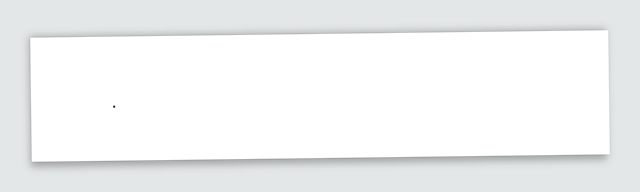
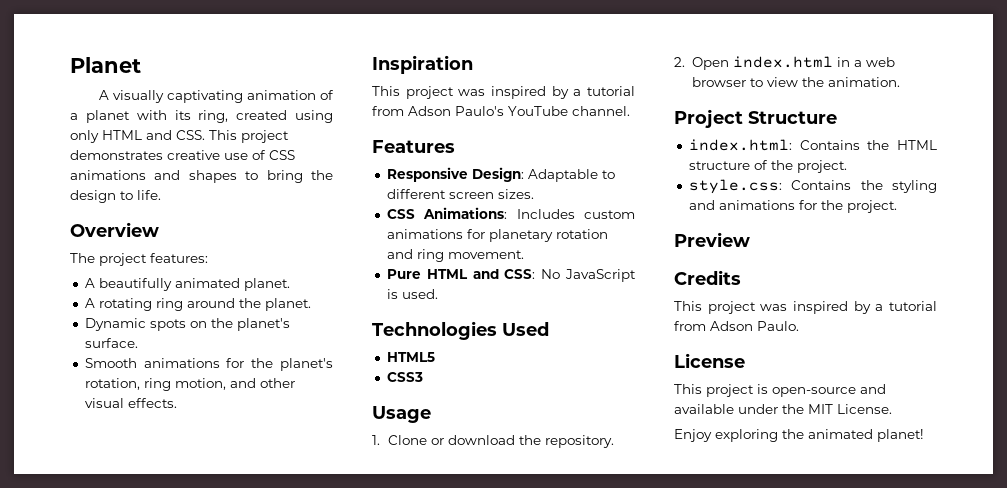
- .
+ Planet
+ A visually captivating animation of a planet with its ring, created using only HTML and CSS. This project demonstrates creative use of CSS animations and shapes to bring the design to life.
+ Overview
+ The project features:
+ A beautifully animated planet.
+ A rotating ring around the planet.
+ Dynamic spots on the planet's surface.
+ Smooth animations for the planet's rotation, ring motion, and other visual effects.
+ Inspiration
+ This project was inspired by a tutorial from Adson Paulo's YouTube channel.
+ Features
+ Responsive Design: Adaptable to different screen sizes.
+ CSS Animations: Includes custom animations for planetary rotation and ring movement.
+ Pure HTML and CSS: No JavaScript is used.
+ Technologies Used
+ HTML5
+ CSS3
+ Usage
+ 1. Clone or download the repository.
+ 2. Open index.html in a web browser to view the animation.
+ Project Structure
+ index.html: Contains the HTML structure of the project.
+ style.css: Contains the styling and animations for the project.
+ Preview
+ Credits
+ This project was inspired by a tutorial from Adson Paulo.
+ License
+ This project is open-source and available under the MIT License.
+ Enjoy exploring the animated planet!

